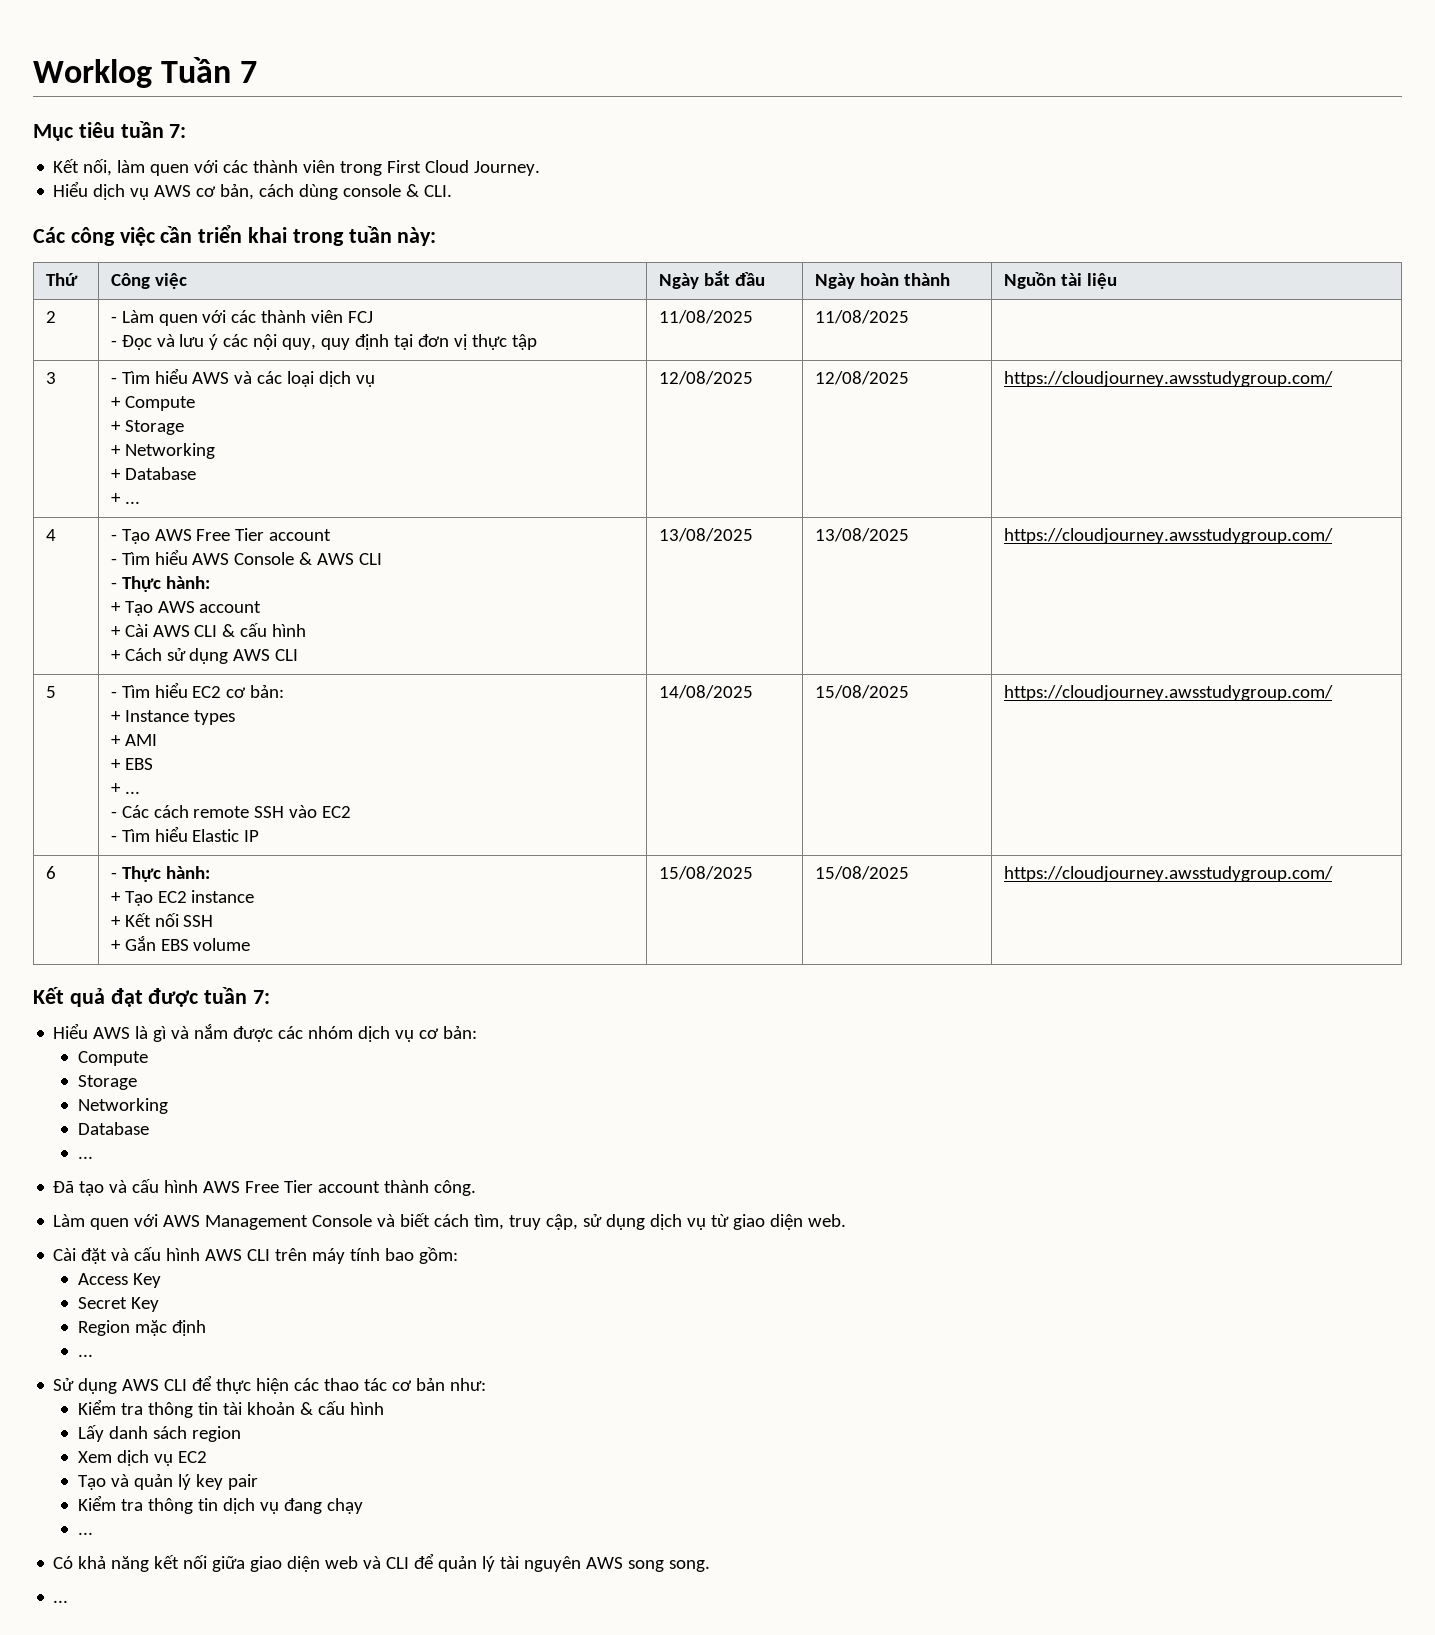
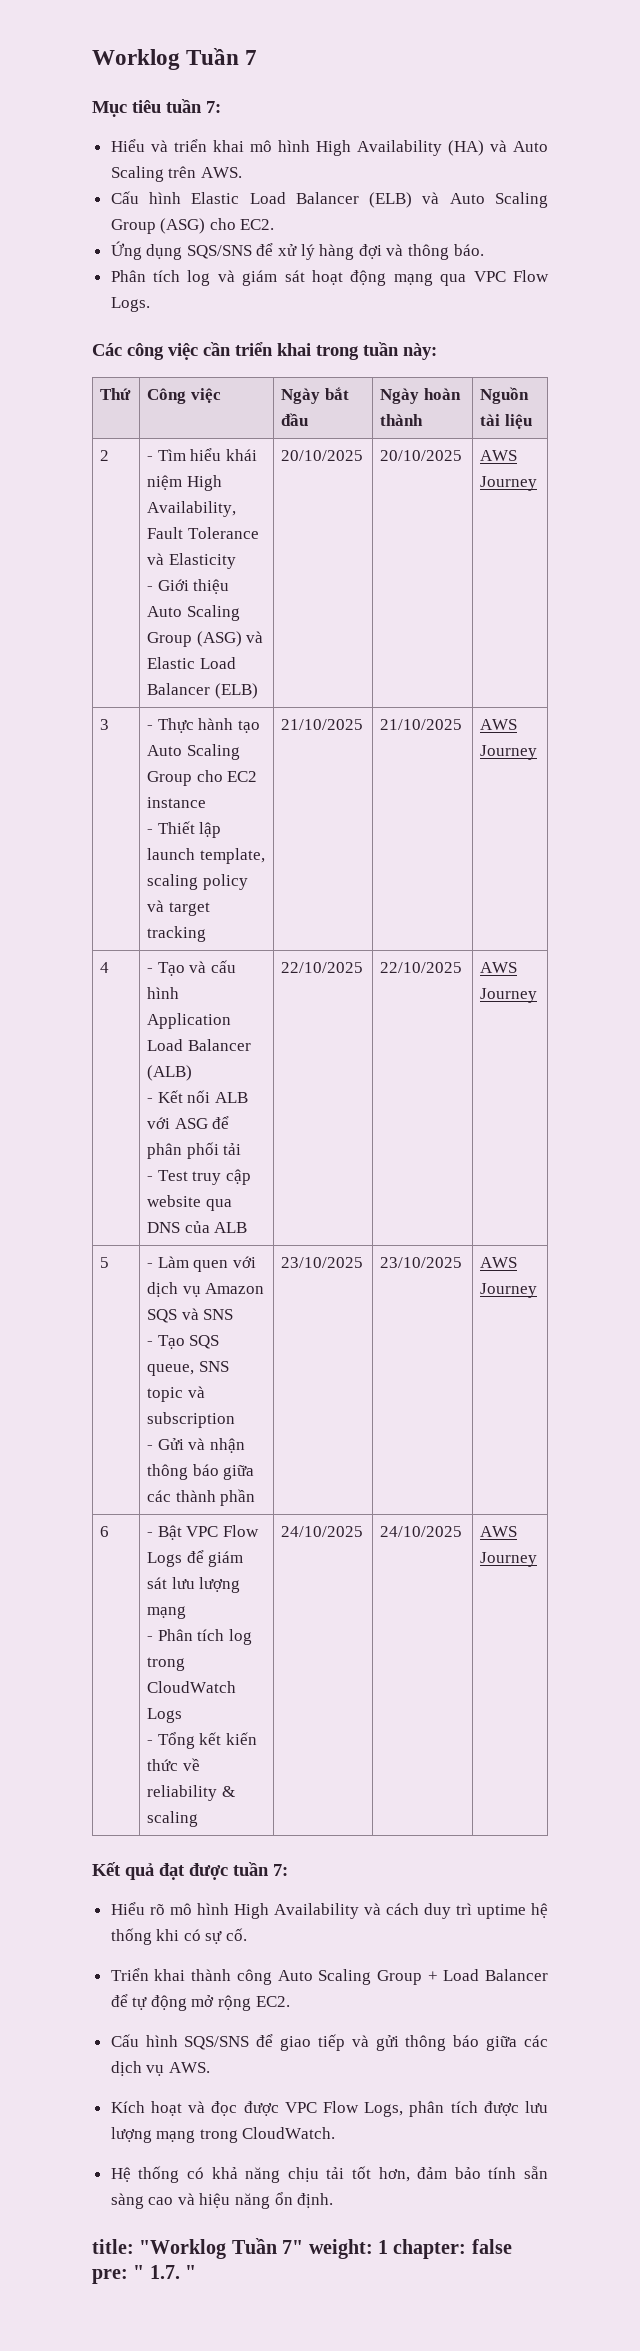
- Kết nối, làm quen với các thành viên trong First Cloud Journey.
- Hiểu dịch vụ AWS cơ bản, cách dùng console & CLI.
+ Hiểu và triển khai mô hình High Availability (HA) và Auto Scaling trên AWS.
+ Cấu hình Elastic Load Balancer (ELB) và Auto Scaling Group (ASG) cho EC2.
+ Ứng dụng SQS/SNS để xử lý hàng đợi và thông báo.
+ Phân tích log và giám sát hoạt động mạng qua VPC Flow Logs.
- 2 | - Làm quen với các thành viên FCJ
- - Đọc và lưu ý các nội quy, quy định tại đơn vị thực tập | 11/08/2025 | 11/08/2025 |
- 3 | - Tìm hiểu AWS và các loại dịch vụ
- + Compute
- + Storage
- + Networking
- + Database
- + ... | 12/08/2025 | 12/08/2025 | https://cloudjourney.awsstudygroup.com/
- 4 | - Tạo AWS Free Tier account
- - Tìm hiểu AWS Console & AWS CLI
- - Thực hành:
- + Tạo AWS account
- + Cài AWS CLI & cấu hình
- + Cách sử dụng AWS CLI | 13/08/2025 | 13/08/2025 | https://cloudjourney.awsstudygroup.com/
- 5 | - Tìm hiểu EC2 cơ bản:
- + Instance types
- + AMI
- + EBS
- + ...
- - Các cách remote SSH vào EC2
- - Tìm hiểu Elastic IP | 14/08/2025 | 15/08/2025 | https://cloudjourney.awsstudygroup.com/
- 6 | - Thực hành:
- + Tạo EC2 instance
- + Kết nối SSH
- + Gắn EBS volume | 15/08/2025 | 15/08/2025 | https://cloudjourney.awsstudygroup.com/
+ 2 | - Tìm hiểu khái niệm High Availability, Fault Tolerance và Elasticity
+ - Giới thiệu Auto Scaling Group (ASG) và Elastic Load Balancer (ELB) | 20/10/2025 | 20/10/2025 | AWS Journey
+ 3 | - Thực hành tạo Auto Scaling Group cho EC2 instance
+ - Thiết lập launch template, scaling policy và target tracking | 21/10/2025 | 21/10/2025 | AWS Journey
+ 4 | - Tạo và cấu hình Application Load Balancer (ALB)
+ - Kết nối ALB với ASG để phân phối tải
+ - Test truy cập website qua DNS của ALB | 22/10/2025 | 22/10/2025 | AWS Journey
+ 5 | - Làm quen với dịch vụ Amazon SQS và SNS
+ - Tạo SQS queue, SNS topic và subscription
+ - Gửi và nhận thông báo giữa các thành phần | 23/10/2025 | 23/10/2025 | AWS Journey
+ 6 | - Bật VPC Flow Logs để giám sát lưu lượng mạng
+ - Phân tích log trong CloudWatch Logs
+ - Tổng kết kiến thức về reliability & scaling | 24/10/2025 | 24/10/2025 | AWS Journey
- Hiểu AWS là gì và nắm được các nhóm dịch vụ cơ bản:
- Compute
- Storage
- Networking
- Database
- ...
- Đã tạo và cấu hình AWS Free Tier account thành công.
- Làm quen với AWS Management Console và biết cách tìm, truy cập, sử dụng dịch vụ từ giao diện web.
- Cài đặt và cấu hình AWS CLI trên máy tính bao gồm:
- Access Key
- Secret Key
- Region mặc định
- ...
- Sử dụng AWS CLI để thực hiện các thao tác cơ bản như:
- Kiểm tra thông tin tài khoản & cấu hình
- Lấy danh sách region
- Xem dịch vụ EC2
- Tạo và quản lý key pair
- Kiểm tra thông tin dịch vụ đang chạy
- ...
- Có khả năng kết nối giữa giao diện web và CLI để quản lý tài nguyên AWS song song.
- ...
+ Hiểu rõ mô hình High Availability và cách duy trì uptime hệ thống khi có sự cố.
+ Triển khai thành công Auto Scaling Group + Load Balancer để tự động mở rộng EC2.
+ Cấu hình SQS/SNS để giao tiếp và gửi thông báo giữa các dịch vụ AWS.
+ Kích hoạt và đọc được VPC Flow Logs, phân tích được lưu lượng mạng trong CloudWatch.
+ Hệ thống có khả năng chịu tải tốt hơn, đảm bảo tính sẵn sàng cao và hiệu năng ổn định.
+ title: "Worklog Tuần 7" weight: 1 chapter: false pre: " 1.7. "

